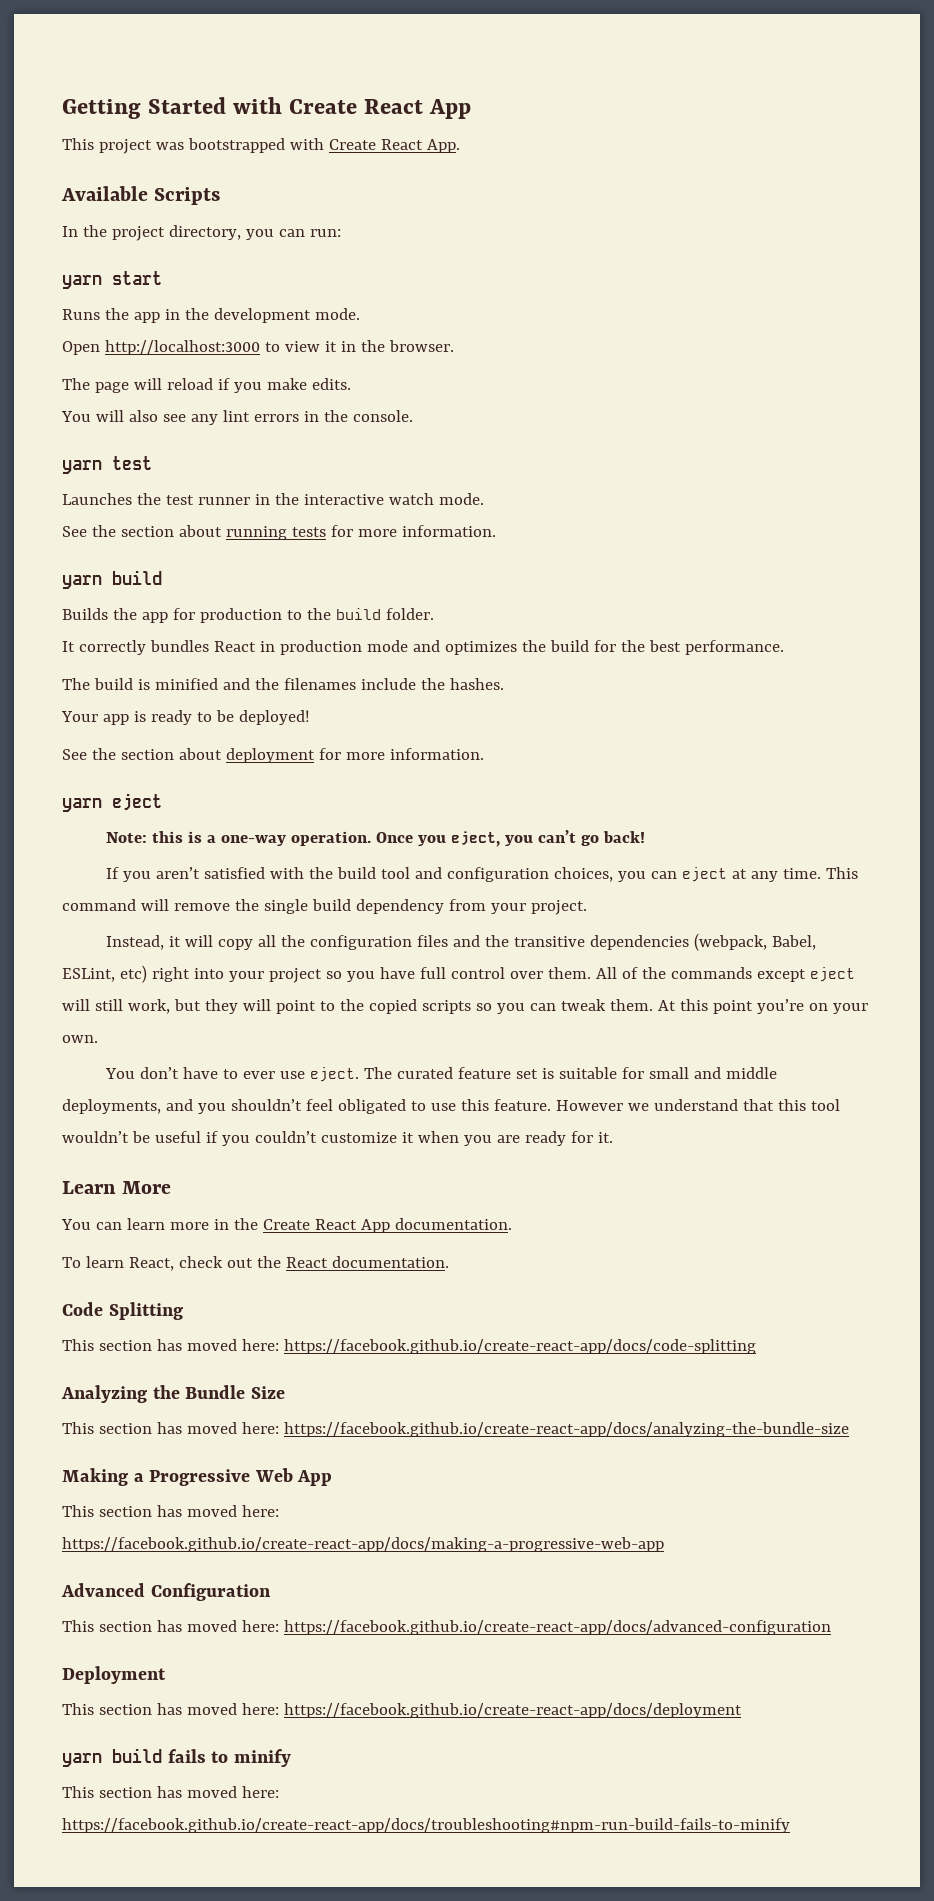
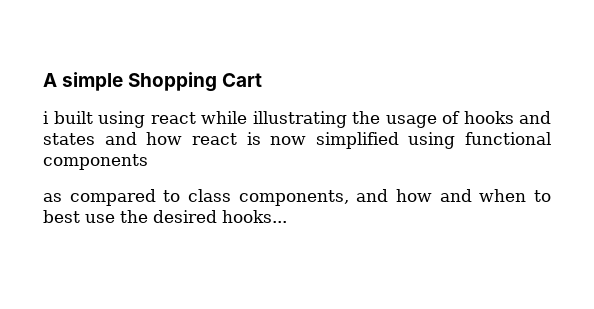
- Getting Started with Create React App
- This project was bootstrapped with Create React App.
- Available Scripts
- In the project directory, you can run:
- yarn start
- Runs the app in the development mode.
- Open http://localhost:3000 to view it in the browser.
- The page will reload if you make edits.
- You will also see any lint errors in the console.
- yarn test
- Launches the test runner in the interactive watch mode.
- See the section about running tests for more information.
- yarn build
- Builds the app for production to the build folder.
- It correctly bundles React in production mode and optimizes the build for the best performance.
- The build is minified and the filenames include the hashes.
- Your app is ready to be deployed!
- See the section about deployment for more information.
- yarn eject
- Note: this is a one-way operation. Once you eject, you can’t go back!
- If you aren’t satisfied with the build tool and configuration choices, you can eject at any time. This command will remove the single build dependency from your project.
- Instead, it will copy all the configuration files and the transitive dependencies (webpack, Babel, ESLint, etc) right into your project so you have full control over them. All of the commands except eject will still work, but they will point to the copied scripts so you can tweak them. At this point you’re on your own.
- You don’t have to ever use eject. The curated feature set is suitable for small and middle deployments, and you shouldn’t feel obligated to use this feature. However we understand that this tool wouldn’t be useful if you couldn’t customize it when you are ready for it.
- Learn More
- You can learn more in the Create React App documentation.
- To learn React, check out the React documentation.
- Code Splitting
- This section has moved here: https://facebook.github.io/create-react-app/docs/code-splitting
- Analyzing the Bundle Size
- This section has moved here: https://facebook.github.io/create-react-app/docs/analyzing-the-bundle-size
- Making a Progressive Web App
- This section has moved here: https://facebook.github.io/create-react-app/docs/making-a-progressive-web-app
- Advanced Configuration
- This section has moved here: https://facebook.github.io/create-react-app/docs/advanced-configuration
- Deployment
- This section has moved here: https://facebook.github.io/create-react-app/docs/deployment
- yarn build fails to minify
- This section has moved here: https://facebook.github.io/create-react-app/docs/troubleshooting#npm-run-build-fails-to-minify
+ A simple Shopping Cart
+ i built using react while illustrating the usage of hooks and states and how react is now simplified using functional components
+ as compared to class components, and how and when to best use the desired hooks...

